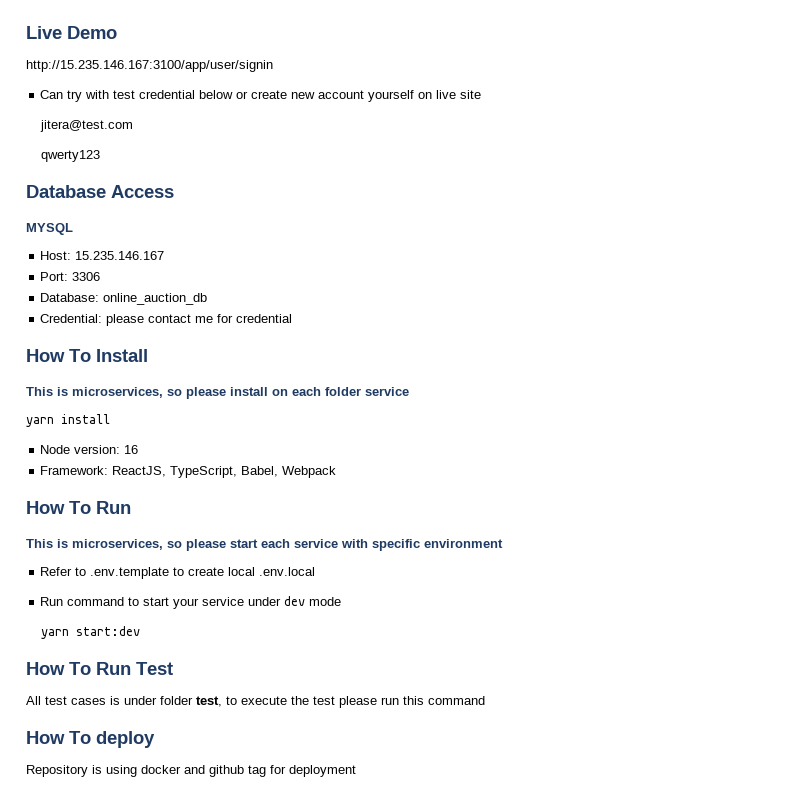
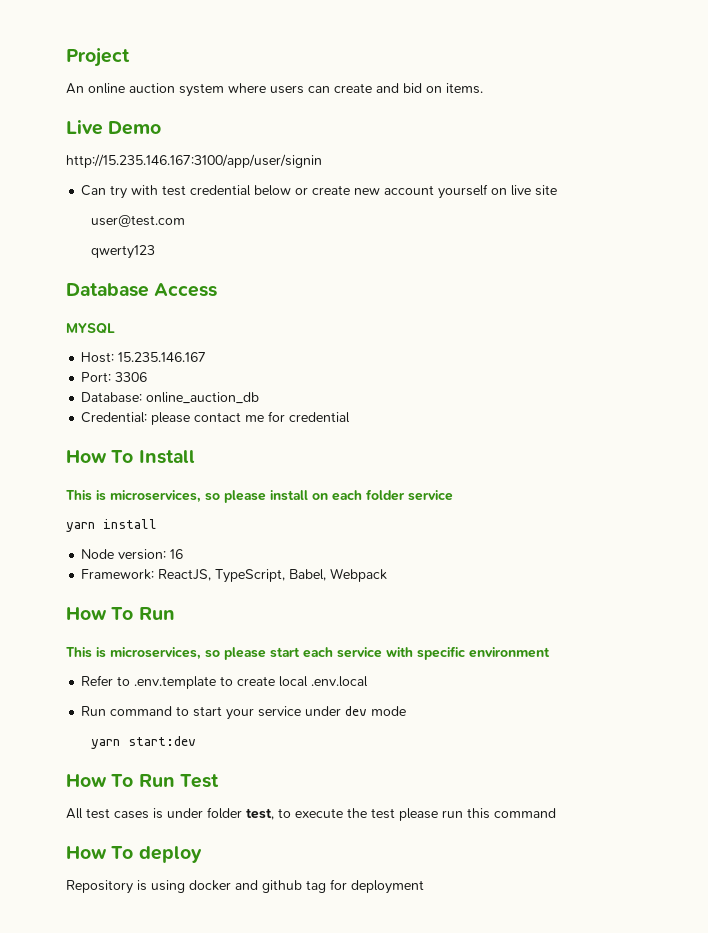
+ Project
+ An online auction system where users can create and bid on items.
- jitera@test.com
+ user@test.com

